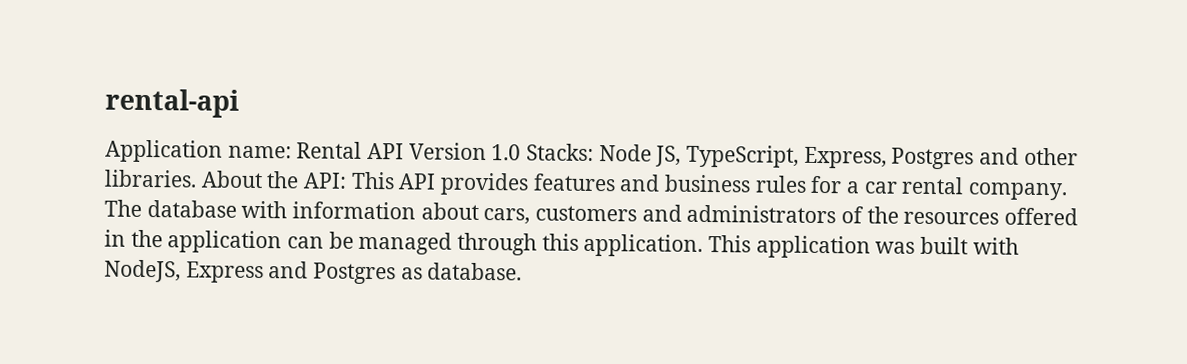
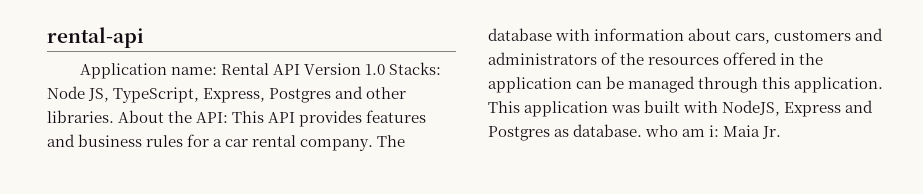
- This application was built with NodeJS, Express and Postgres as database.
+ This application was built with NodeJS, Express and Postgres as database. who am i: Maia Jr.

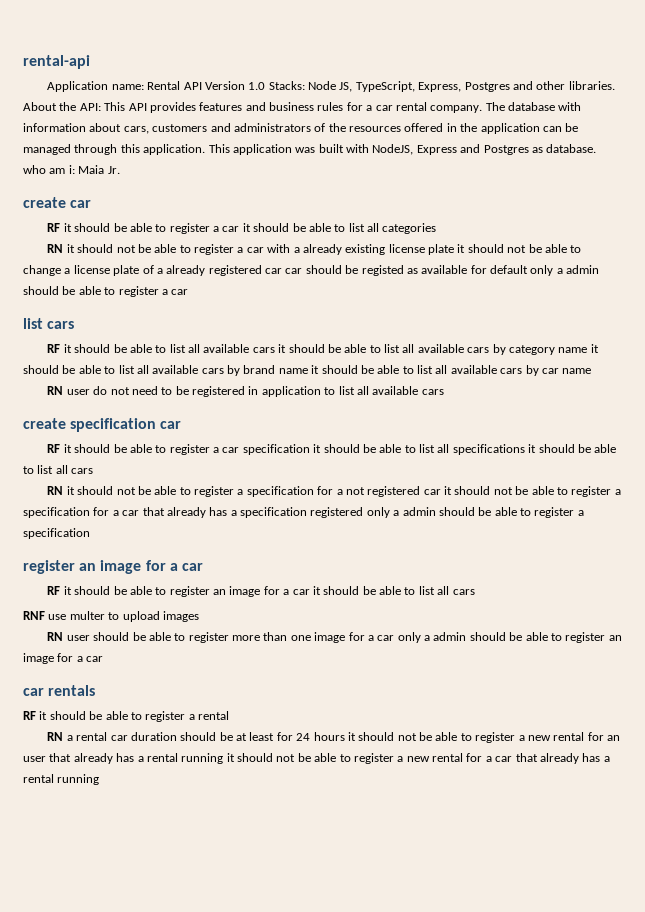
+ create car
+ RF it should be able to register a car it should be able to list all categories
+ RN it should not be able to register a car with a already existing license plate it should not be able to change a license plate of a already registered car car should be registed as available for default only a admin should be able to register a car
+ list cars
+ RF it should be able to list all available cars it should be able to list all available cars by category name it should be able to list all available cars by brand name it should be able to list all available cars by car name
+ RN user do not need to be registered in application to list all available cars
+ create specification car
+ RF it should be able to register a car specification it should be able to list all specifications it should be able to list all cars
+ RN it should not be able to register a specification for a not registered car it should not be able to register a specification for a car that already has a specification registered only a admin should be able to register a specification
+ register an image for a car
+ RF it should be able to register an image for a car it should be able to list all cars
+ RNF use multer to upload images
+ RN user should be able to register more than one image for a car only a admin should be able to register an image for a car
+ car rentals
+ RF it should be able to register a rental
+ RN a rental car duration should be at least for 24 hours it should not be able to register a new rental for an user that already has a rental running it should not be able to register a new rental for a car that already has a rental running

